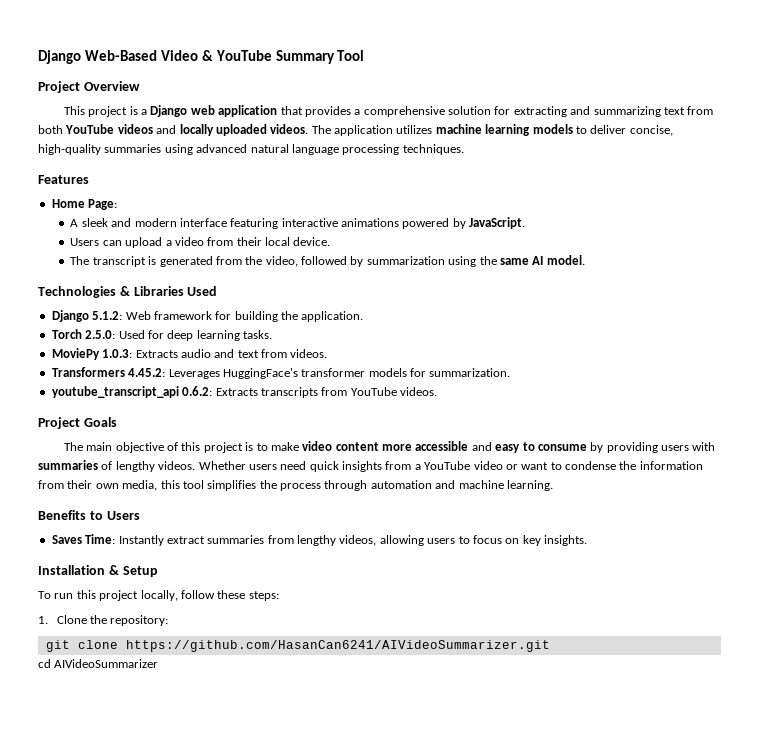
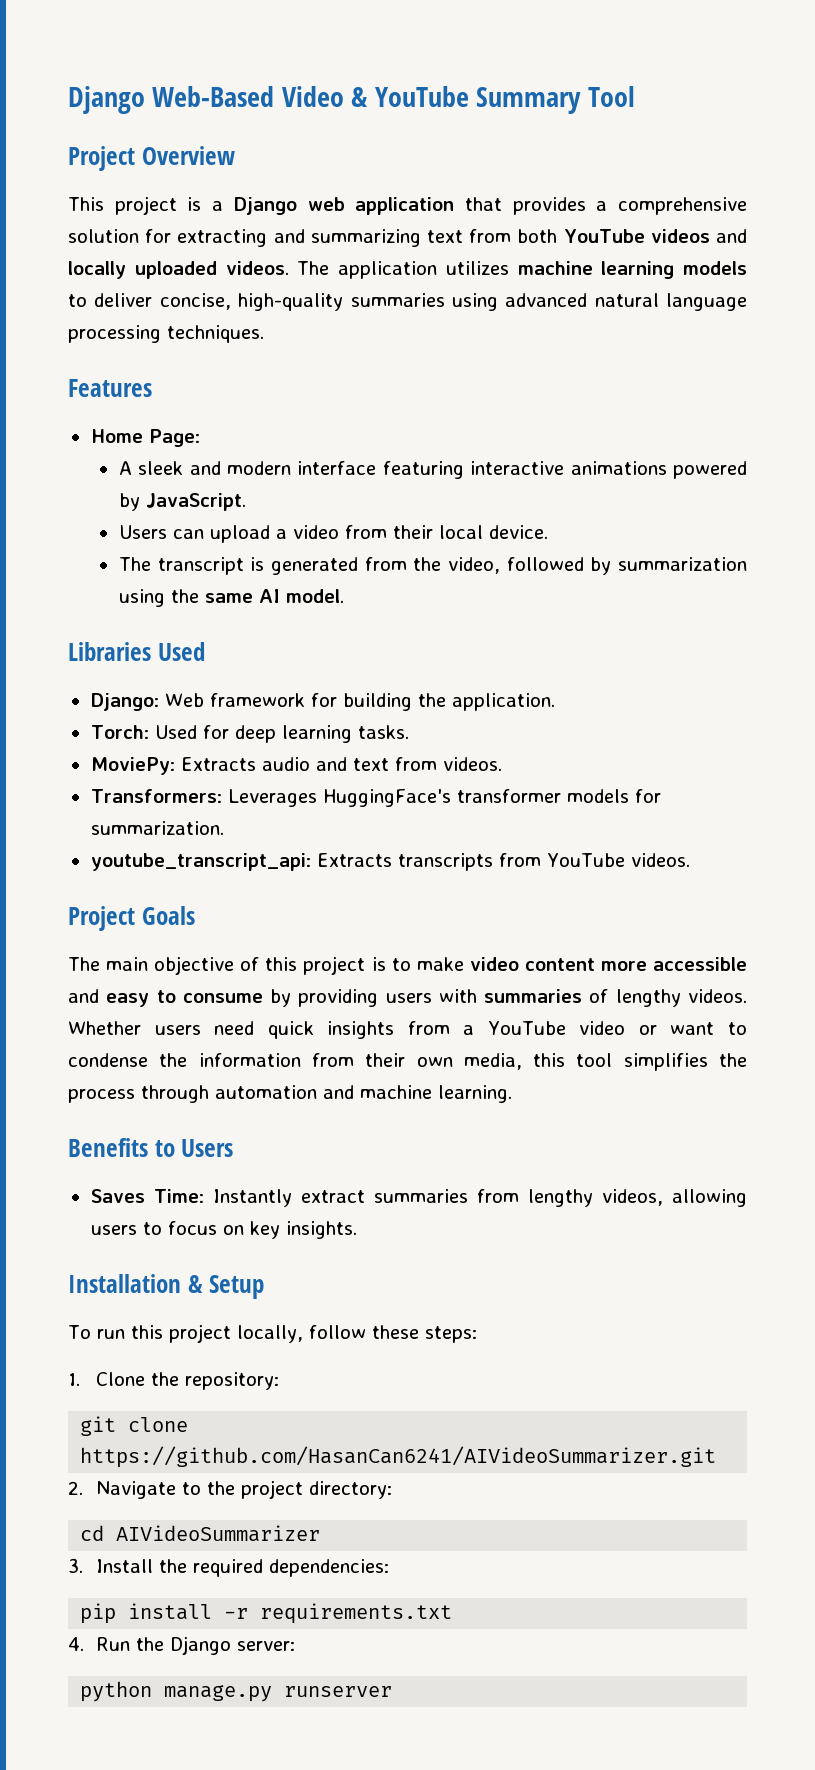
- Technologies & Libraries Used
+ Libraries Used
- Django 5.1.2: Web framework for building the application.
+ Django: Web framework for building the application.
- Torch 2.5.0: Used for deep learning tasks.
+ Torch: Used for deep learning tasks.
- MoviePy 1.0.3: Extracts audio and text from videos.
+ MoviePy: Extracts audio and text from videos.
- Transformers 4.45.2: Leverages HuggingFace's transformer models for summarization.
+ Transformers: Leverages HuggingFace's transformer models for summarization.
- youtube_transcript_api 0.6.2: Extracts transcripts from YouTube videos.
+ youtube_transcript_api: Extracts transcripts from YouTube videos.
+ 2. Navigate to the project directory:
  cd AIVideoSummarizer
+ 3. Install the required dependencies:
+ pip install -r requirements.txt
+ 4. Run the Django server:
+ python manage.py runserver

